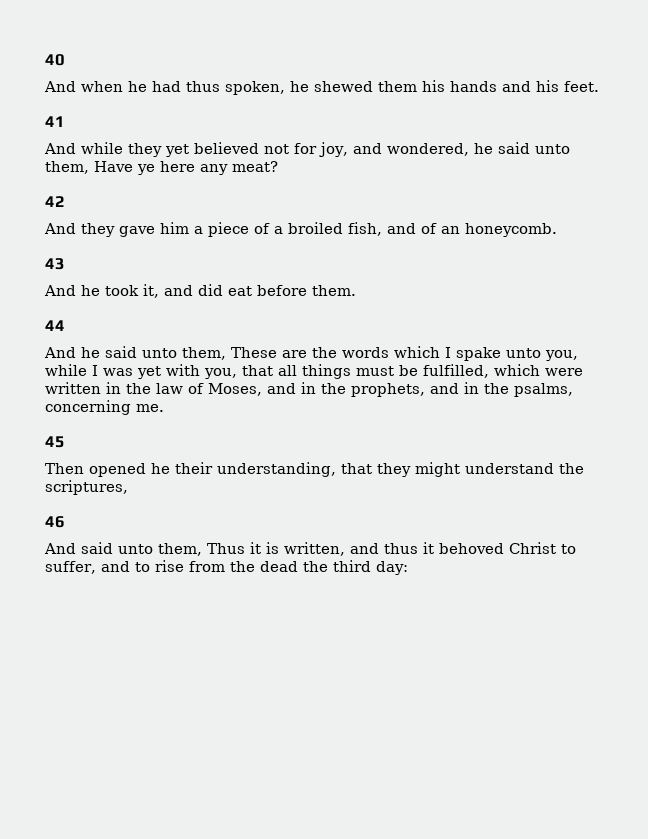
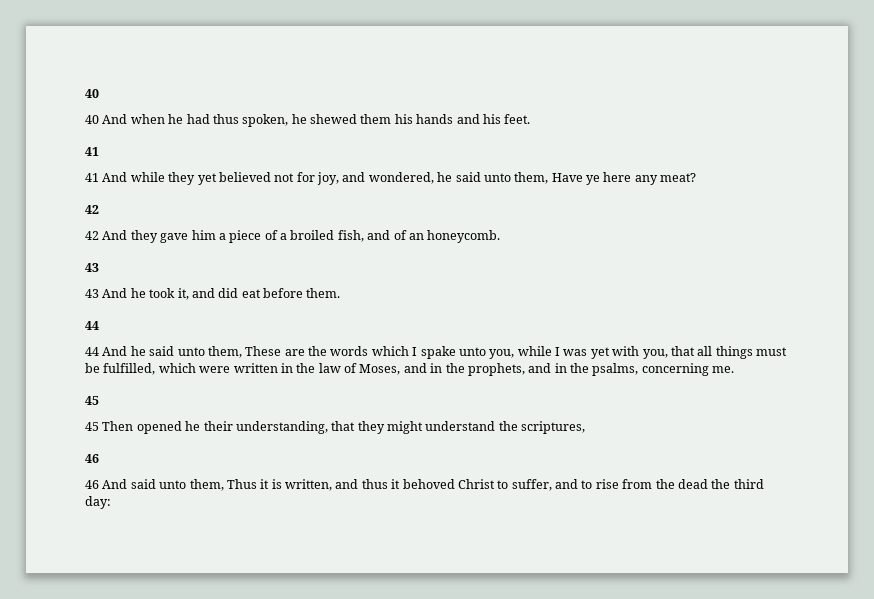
- And when he had thus spoken, he shewed them his hands and his feet.
+ 40 And when he had thus spoken, he shewed them his hands and his feet.
- And while they yet believed not for joy, and wondered, he said unto them, Have ye here any meat?
+ 41 And while they yet believed not for joy, and wondered, he said unto them, Have ye here any meat?
- And they gave him a piece of a broiled fish, and of an honeycomb.
+ 42 And they gave him a piece of a broiled fish, and of an honeycomb.
- And he took it, and did eat before them.
+ 43 And he took it, and did eat before them.
- And he said unto them, These are the words which I spake unto you, while I was yet with you, that all things must be fulfilled, which were written in the law of Moses, and in the prophets, and in the psalms, concerning me.
+ 44 And he said unto them, These are the words which I spake unto you, while I was yet with you, that all things must be fulfilled, which were written in the law of Moses, and in the prophets, and in the psalms, concerning me.
- Then opened he their understanding, that they might understand the scriptures,
+ 45 Then opened he their understanding, that they might understand the scriptures,
- And said unto them, Thus it is written, and thus it behoved Christ to suffer, and to rise from the dead the third day:
+ 46 And said unto them, Thus it is written, and thus it behoved Christ to suffer, and to rise from the dead the third day:

